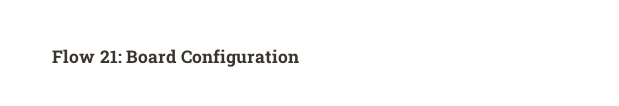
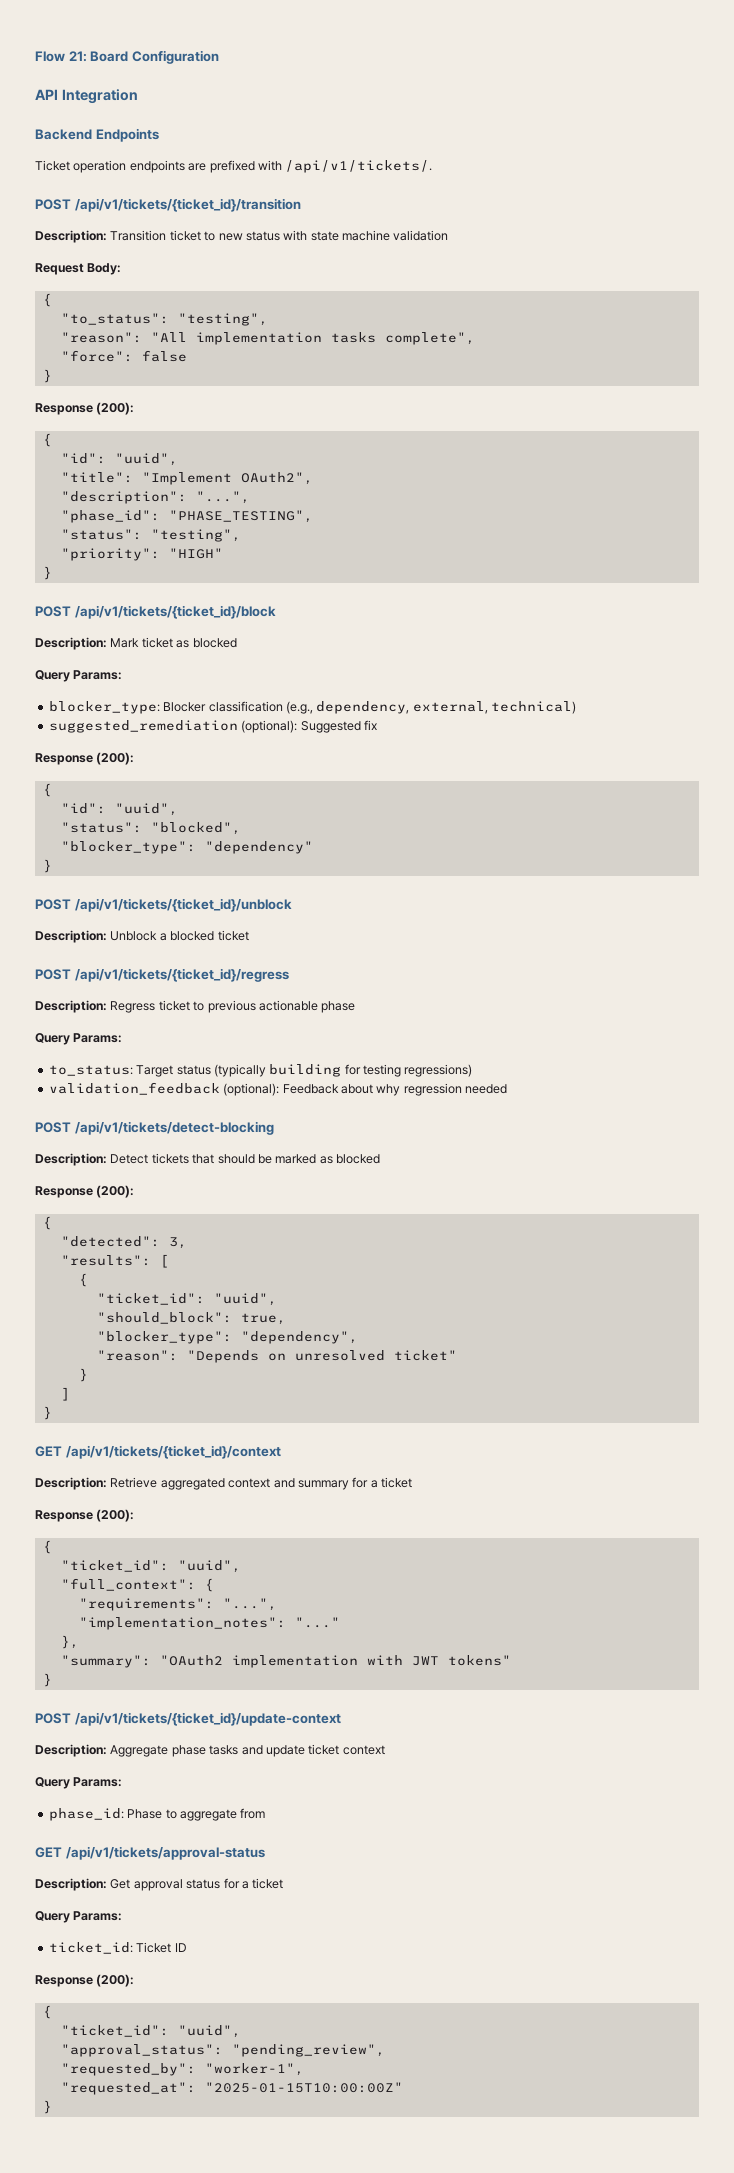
+ API Integration
+ Backend Endpoints
+ Ticket operation endpoints are prefixed with /api/v1/tickets/.
+ POST /api/v1/tickets/{ticket_id}/transition
+ Description: Transition ticket to new status with state machine validation
+ Request Body:
+ {
+ "to_status": "testing",
+ "reason": "All implementation tasks complete",
+ "force": false
+ }
+ Response (200):
+ {
+ "id": "uuid",
+ "title": "Implement OAuth2",
+ "description": "...",
+ "phase_id": "PHASE_TESTING",
+ "status": "testing",
+ "priority": "HIGH"
+ }
+ POST /api/v1/tickets/{ticket_id}/block
+ Description: Mark ticket as blocked
+ Query Params:
+ blocker_type: Blocker classification (e.g., dependency, external, technical)
+ suggested_remediation (optional): Suggested fix
+ Response (200):
+ {
+ "id": "uuid",
+ "status": "blocked",
+ "blocker_type": "dependency"
+ }
+ POST /api/v1/tickets/{ticket_id}/unblock
+ Description: Unblock a blocked ticket
+ POST /api/v1/tickets/{ticket_id}/regress
+ Description: Regress ticket to previous actionable phase
+ Query Params:
+ to_status: Target status (typically building for testing regressions)
+ validation_feedback (optional): Feedback about why regression needed
+ POST /api/v1/tickets/detect-blocking
+ Description: Detect tickets that should be marked as blocked
+ Response (200):
+ {
+ "detected": 3,
+ "results": [
+ {
+ "ticket_id": "uuid",
+ "should_block": true,
+ "blocker_type": "dependency",
+ "reason": "Depends on unresolved ticket"
+ }
+ ]
+ }
+ GET /api/v1/tickets/{ticket_id}/context
+ Description: Retrieve aggregated context and summary for a ticket
+ Response (200):
+ {
+ "ticket_id": "uuid",
+ "full_context": {
+ "requirements": "...",
+ "implementation_notes": "..."
+ },
+ "summary": "OAuth2 implementation with JWT tokens"
+ }
+ POST /api/v1/tickets/{ticket_id}/update-context
+ Description: Aggregate phase tasks and update ticket context
+ Query Params:
+ phase_id: Phase to aggregate from
+ GET /api/v1/tickets/approval-status
+ Description: Get approval status for a ticket
+ Query Params:
+ ticket_id: Ticket ID
+ Response (200):
+ {
+ "ticket_id": "uuid",
+ "approval_status": "pending_review",
+ "requested_by": "worker-1",
+ "requested_at": "2025-01-15T10:00:00Z"
+ }

